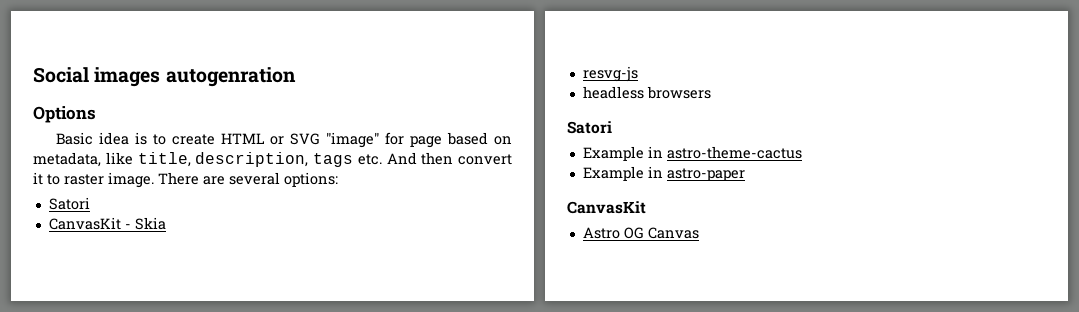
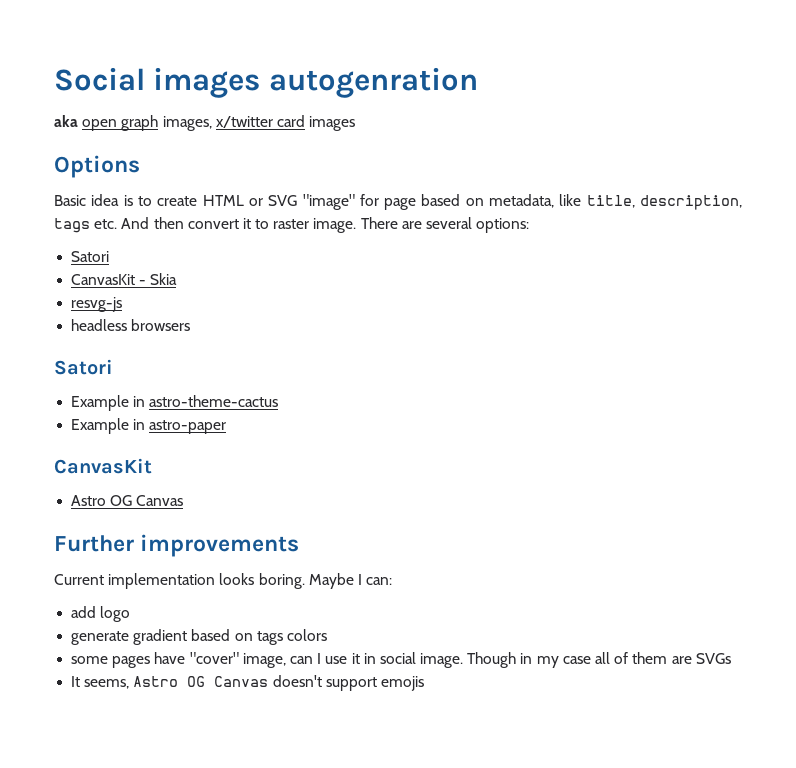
+ aka open graph images, x/twitter card images
+ Further improvements
+ Current implementation looks boring. Maybe I can:
+ add logo
+ generate gradient based on tags colors
+ some pages have "cover" image, can I use it in social image. Though in my case all of them are SVGs
+ It seems, Astro OG Canvas doesn't support emojis

